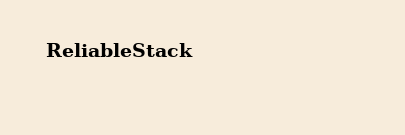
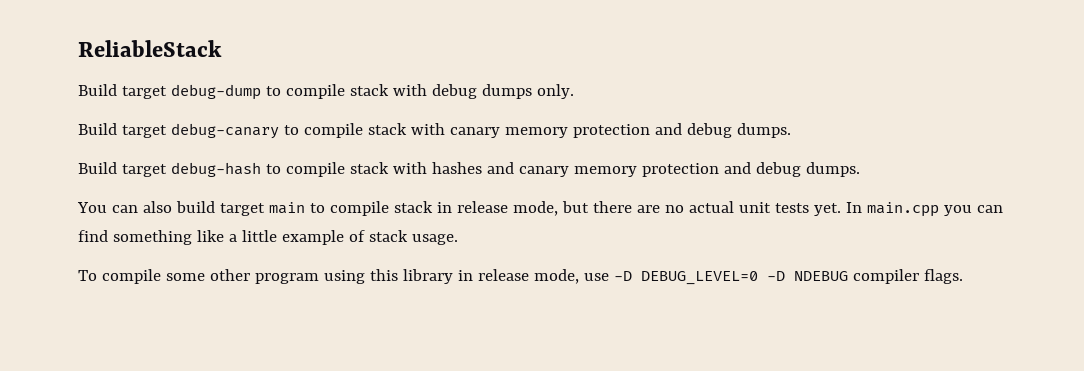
+ Build target debug-dump to compile stack with debug dumps only.
+ Build target debug-canary to compile stack with canary memory protection and debug dumps.
+ Build target debug-hash to compile stack with hashes and canary memory protection and debug dumps.
+ You can also build target main to compile stack in release mode, but there are no actual unit tests yet. In main.cpp you can find something like a little example of stack usage.
+ To compile some other program using this library in release mode, use -D DEBUG_LEVEL=0 -D NDEBUG compiler flags.

